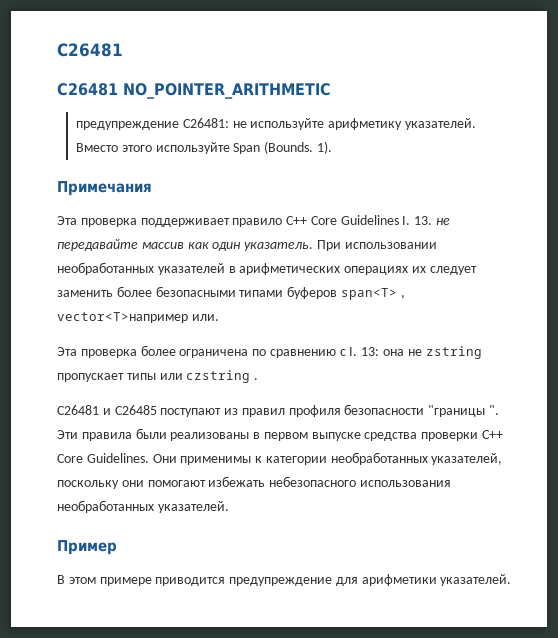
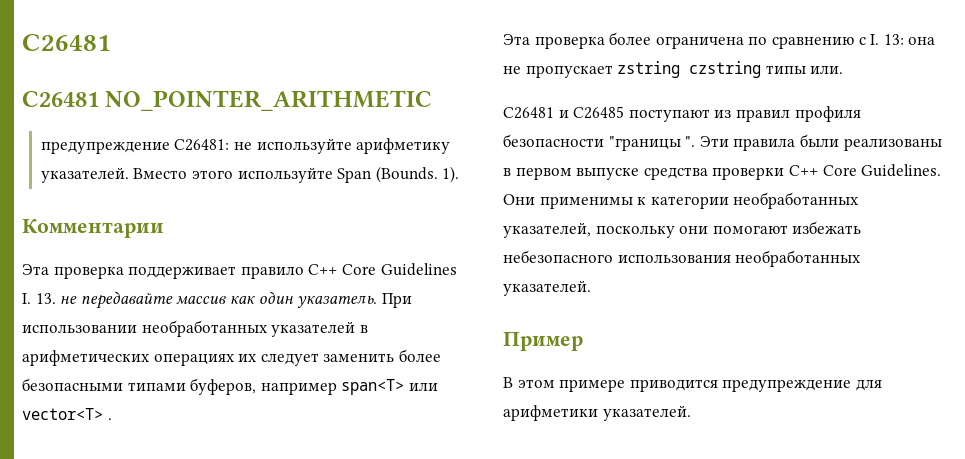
- Примечания
+ Комментарии
- При использовании необработанных указателей в арифметических операциях их следует заменить более безопасными типами буферов span<T> , vector<T>например или.
+ При использовании необработанных указателей в арифметических операциях их следует заменить более безопасными типами буферов, например span<T> или vector<T> .
- Эта проверка более ограничена по сравнению с I. 13: она не zstring пропускает типы или czstring .
+ Эта проверка более ограничена по сравнению с I. 13: она не пропускает zstring czstring типы или.

